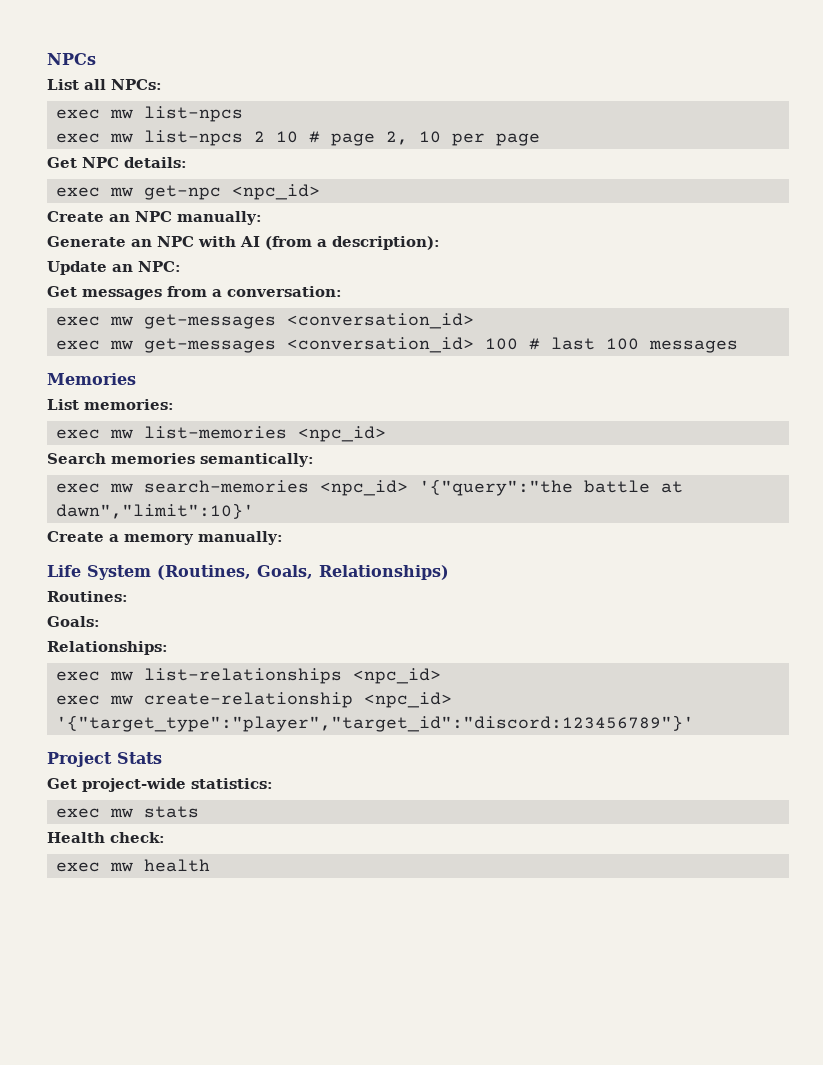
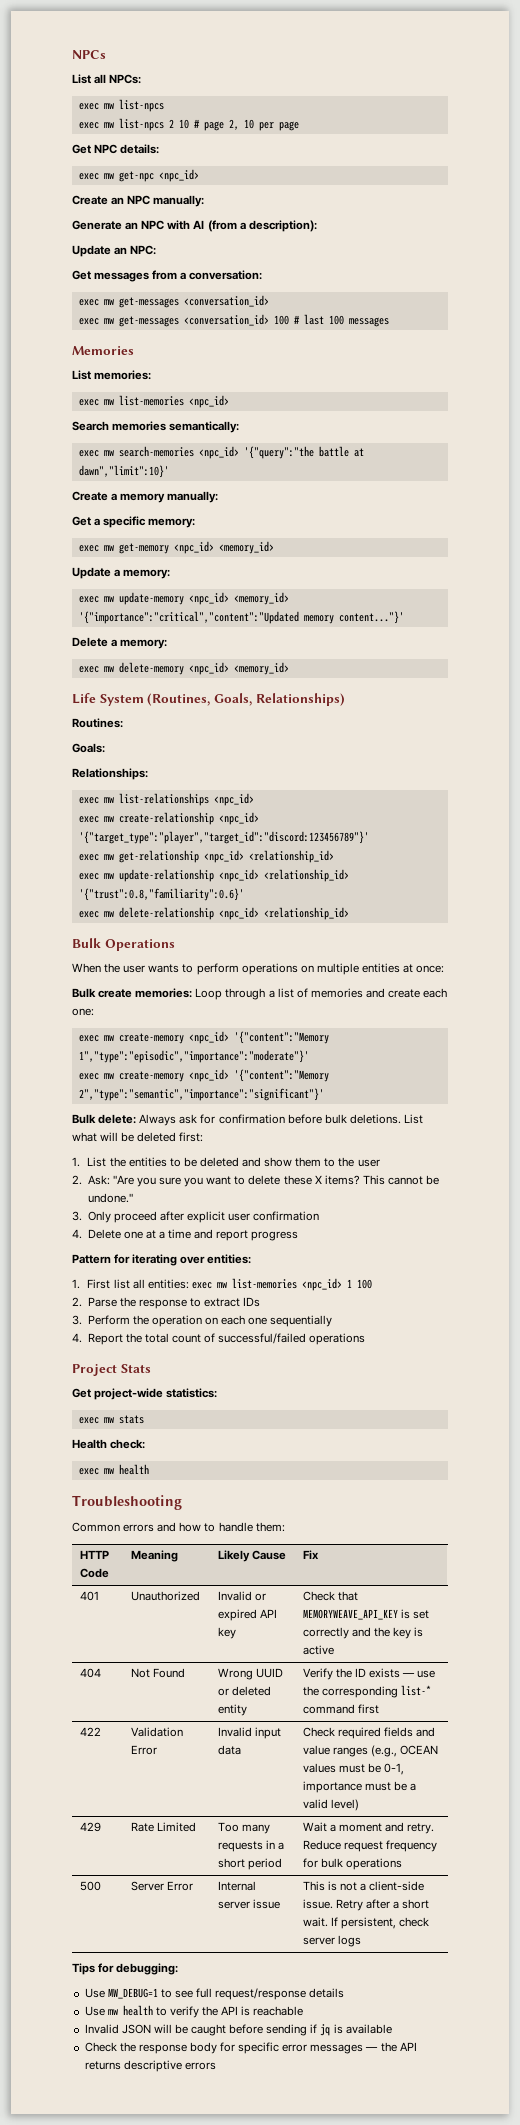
+ Get a specific memory:
+ exec mw get-memory <npc_id> <memory_id>
+ Update a memory:
+ exec mw update-memory <npc_id> <memory_id> '{"importance":"critical","content":"Updated memory content..."}'
+ Delete a memory:
+ exec mw delete-memory <npc_id> <memory_id>
+ exec mw get-relationship <npc_id> <relationship_id>
+ exec mw update-relationship <npc_id> <relationship_id> '{"trust":0.8,"familiarity":0.6}'
+ exec mw delete-relationship <npc_id> <relationship_id>
+ Bulk Operations
+ When the user wants to perform operations on multiple entities at once:
+ Bulk create memories: Loop through a list of memories and create each one:
+ exec mw create-memory <npc_id> '{"content":"Memory 1","type":"episodic","importance":"moderate"}'
+ exec mw create-memory <npc_id> '{"content":"Memory 2","type":"semantic","importance":"significant"}'
+ Bulk delete: Always ask for confirmation before bulk deletions. List what will be deleted first:
+ 1. List the entities to be deleted and show them to the user
+ 2. Ask: "Are you sure you want to delete these X items? This cannot be undone."
+ 3. Only proceed after explicit user confirmation
+ 4. Delete one at a time and report progress
+ Pattern for iterating over entities:
+ 1. First list all entities: exec mw list-memories <npc_id> 1 100
+ 2. Parse the response to extract IDs
+ 3. Perform the operation on each one sequentially
+ 4. Report the total count of successful/failed operations
+ Troubleshooting
+ Common errors and how to handle them:
+ HTTP Code | Meaning | Likely Cause | Fix
+ 401 | Unauthorized | Invalid or expired API key | Check that MEMORYWEAVE_API_KEY is set correctly and the key is active
+ 404 | Not Found | Wrong UUID or deleted entity | Verify the ID exists — use the corresponding list-* command first
+ 422 | Validation Error | Invalid input data | Check required fields and value ranges (e.g., OCEAN values must be 0-1, importance must be a valid level)
+ 429 | Rate Limited | Too many requests in a short period | Wait a moment and retry. Reduce request frequency for bulk operations
+ 500 | Server Error | Internal server issue | This is not a client-side issue. Retry after a short wait. If persistent, check server logs
+ Tips for debugging:
+ Use MW_DEBUG=1 to see full request/response details
+ Use mw health to verify the API is reachable
+ Invalid JSON will be caught before sending if jq is available
+ Check the response body for specific error messages — the API returns descriptive errors

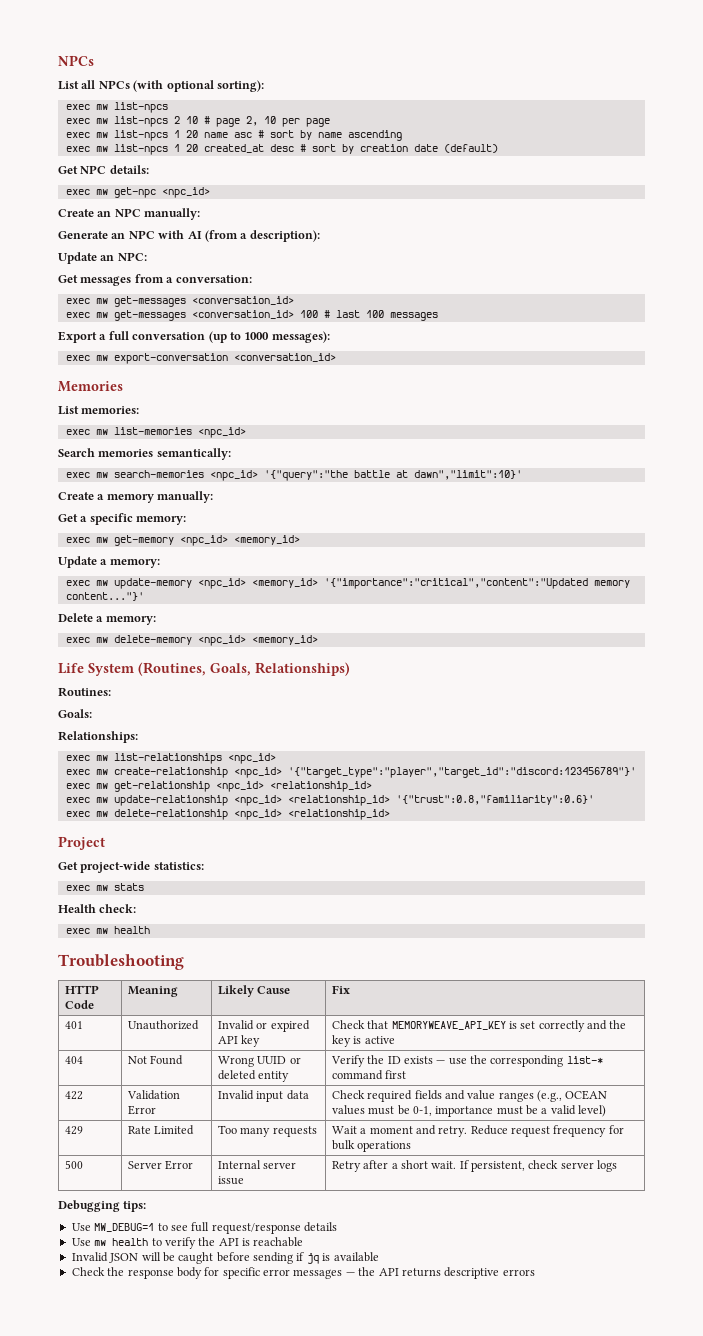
- List all NPCs:
+ List all NPCs (with optional sorting):
+ exec mw list-npcs 1 20 name asc # sort by name ascending
+ exec mw list-npcs 1 20 created_at desc # sort by creation date (default)
+ Export a full conversation (up to 1000 messages):
+ exec mw export-conversation <conversation_id>
- Bulk Operations
- When the user wants to perform operations on multiple entities at once:
- Bulk create memories: Loop through a list of memories and create each one:
- exec mw create-memory <npc_id> '{"content":"Memory 1","type":"episodic","importance":"moderate"}'
- exec mw create-memory <npc_id> '{"content":"Memory 2","type":"semantic","importance":"significant"}'
- Bulk delete: Always ask for confirmation before bulk deletions. List what will be deleted first:
- 1. List the entities to be deleted and show them to the user
- 2. Ask: "Are you sure you want to delete these X items? This cannot be undone."
- 3. Only proceed after explicit user confirmation
- 4. Delete one at a time and report progress
- Pattern for iterating over entities:
- 1. First list all entities: exec mw list-memories <npc_id> 1 100
- 2. Parse the response to extract IDs
- 3. Perform the operation on each one sequentially
- 4. Report the total count of successful/failed operations
- Project Stats
+ Project
- Common errors and how to handle them:
- 429 | Rate Limited | Too many requests in a short period | Wait a moment and retry. Reduce request frequency for bulk operations
+ 429 | Rate Limited | Too many requests | Wait a moment and retry. Reduce request frequency for bulk operations
- 500 | Server Error | Internal server issue | This is not a client-side issue. Retry after a short wait. If persistent, check server logs
+ 500 | Server Error | Internal server issue | Retry after a short wait. If persistent, check server logs
- Tips for debugging:
+ Debugging tips:

